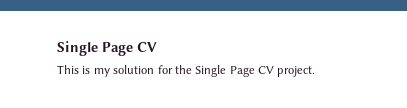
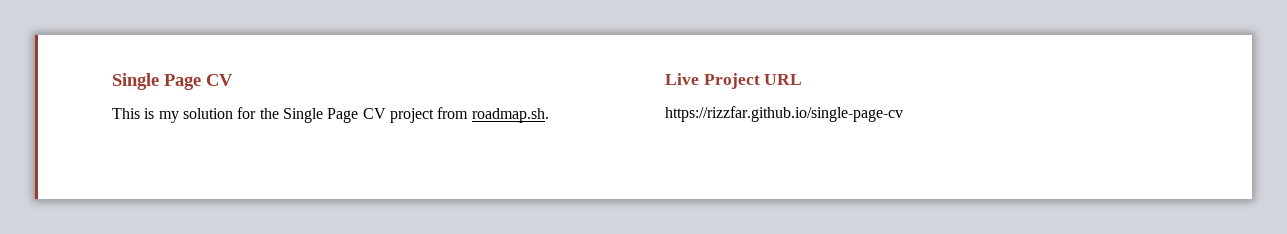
- This is my solution for the Single Page CV project.
+ This is my solution for the Single Page CV project from roadmap.sh.
+ Live Project URL
+ https://rizzfar.github.io/single-page-cv

